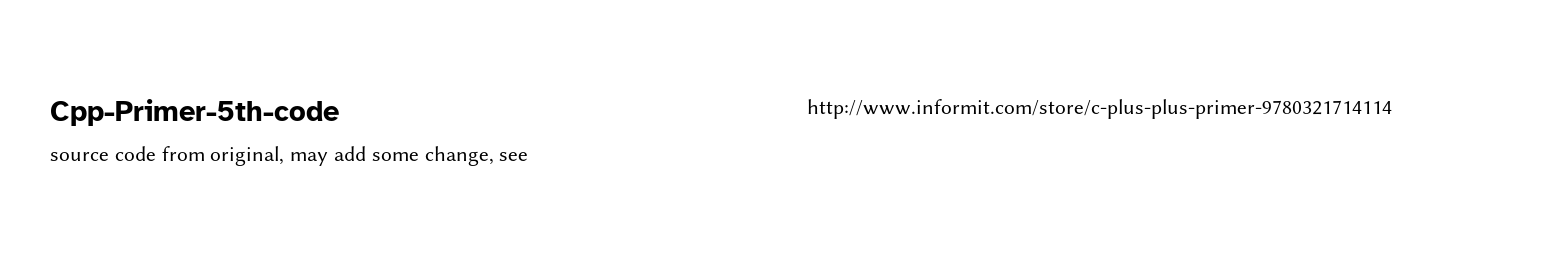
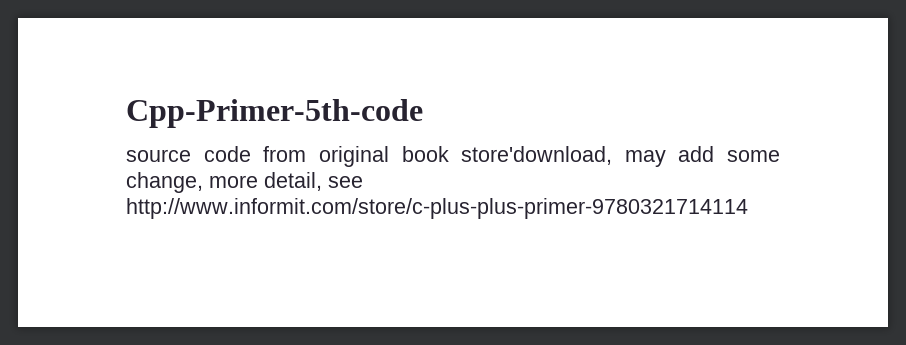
- source code from original, may add some change, see http://www.informit.com/store/c-plus-plus-primer-9780321714114
+ source code from original book store'download, may add some change, more detail, see http://www.informit.com/store/c-plus-plus-primer-9780321714114

